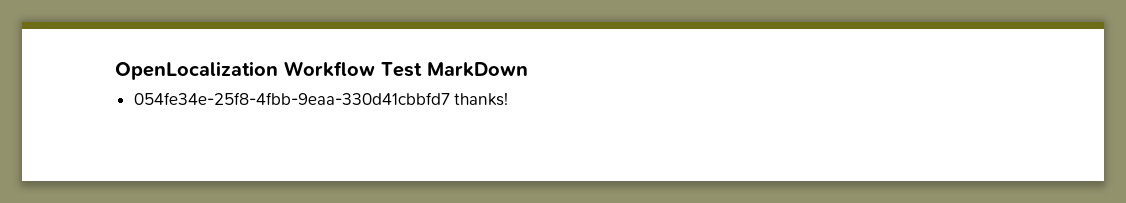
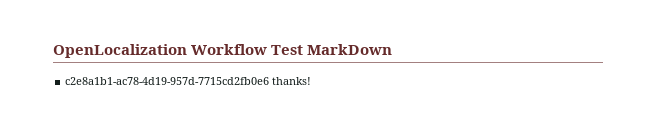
- 054fe34e-25f8-4fbb-9eaa-330d41cbbfd7 thanks!
+ c2e8a1b1-ac78-4d19-957d-7715cd2fb0e6 thanks!

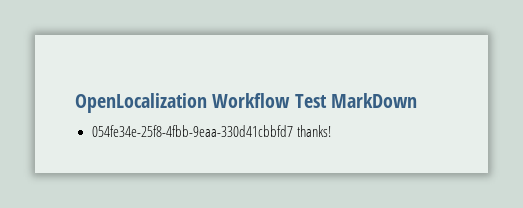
- c2e8a1b1-ac78-4d19-957d-7715cd2fb0e6 thanks!
+ 054fe34e-25f8-4fbb-9eaa-330d41cbbfd7 thanks!

